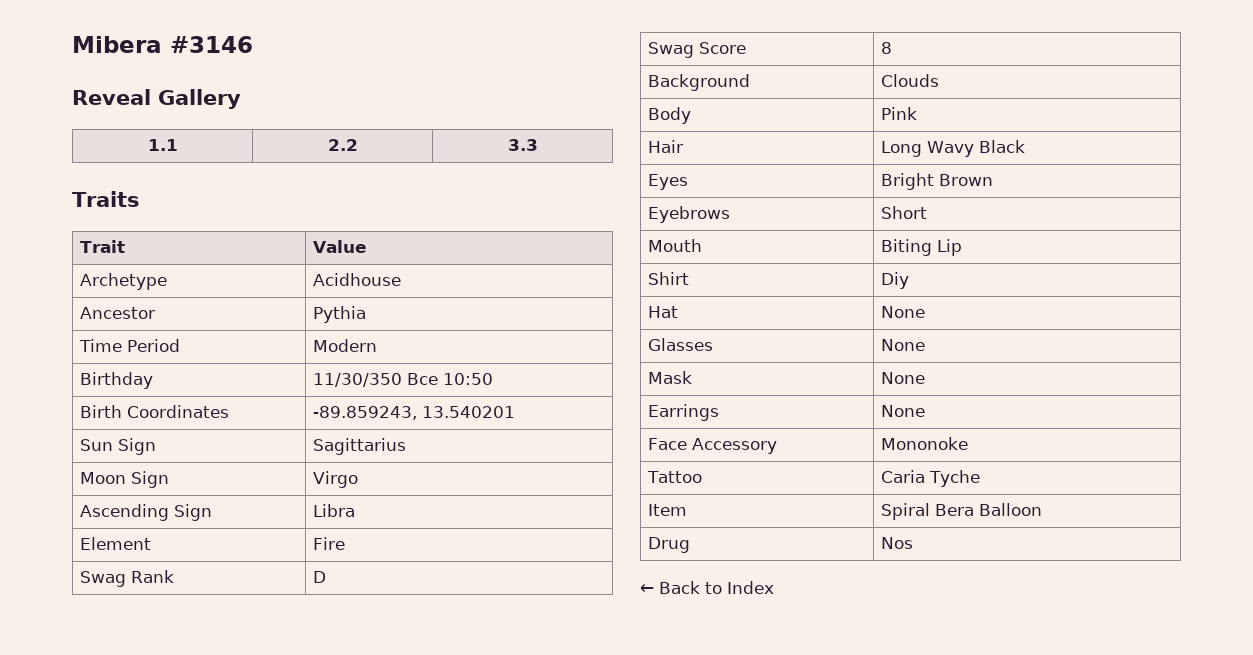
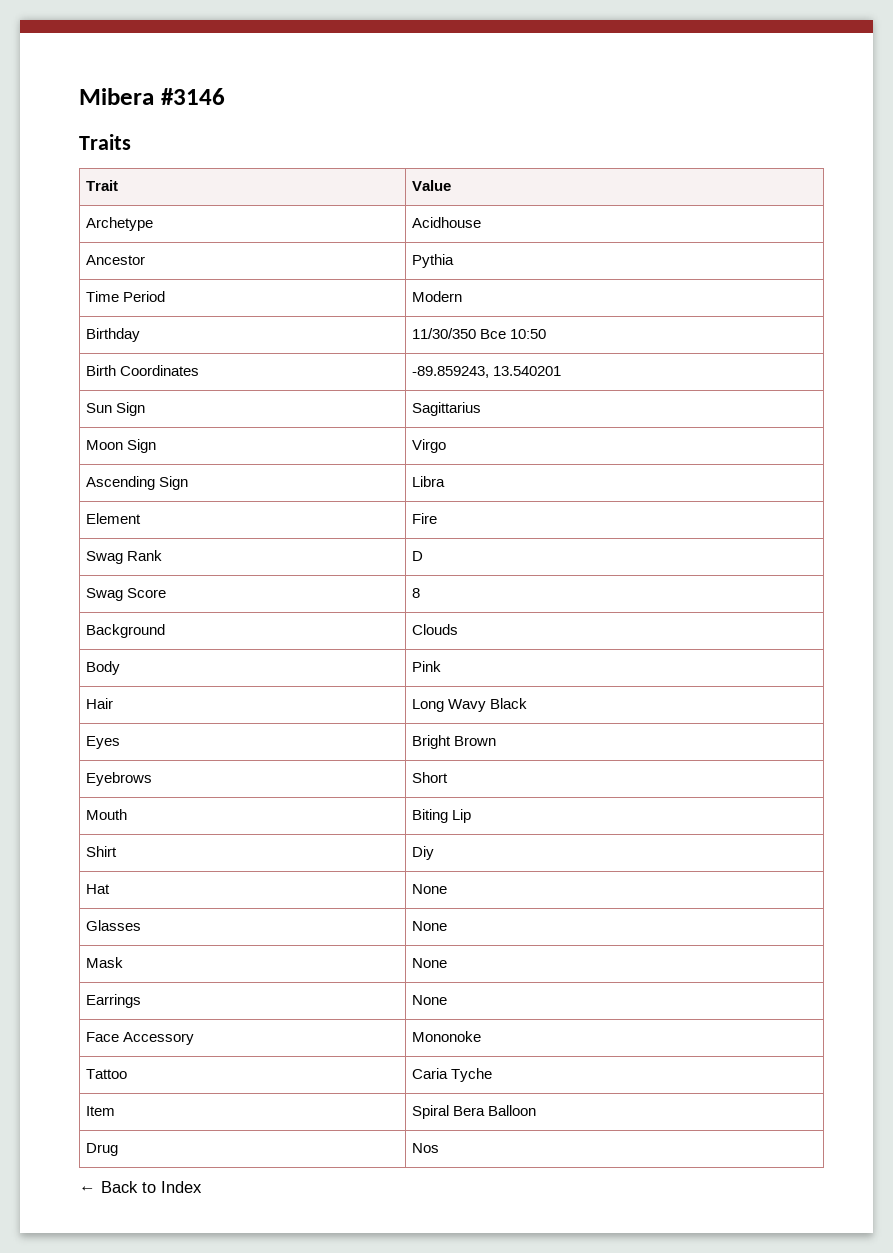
- Reveal Gallery
- 1.1 | 2.2 | 3.3

